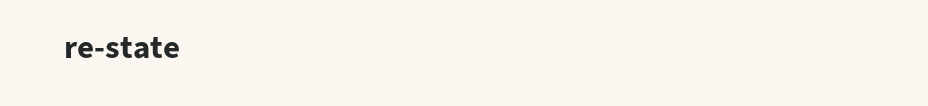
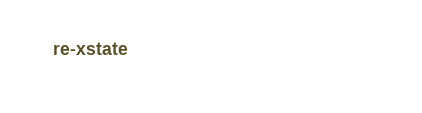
- re-state
+ re-xstate

